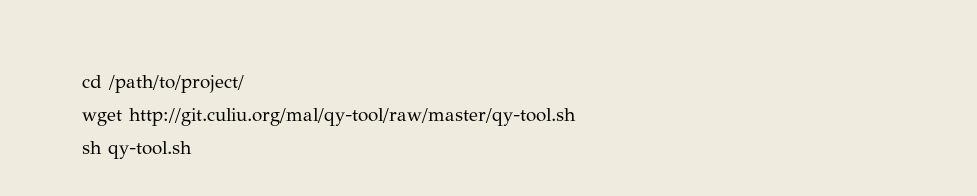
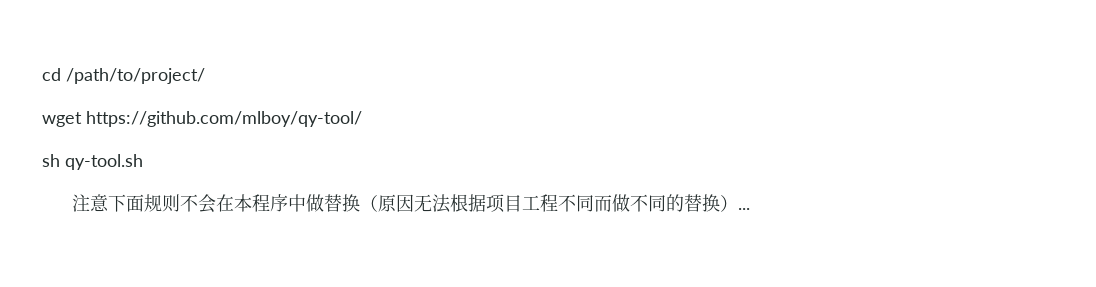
- wget http://git.culiu.org/mal/qy-tool/raw/master/qy-tool.sh
+ wget https://github.com/mlboy/qy-tool/
+ 注意下面规则不会在本程序中做替换（原因无法根据项目工程不同而做不同的替换）...

